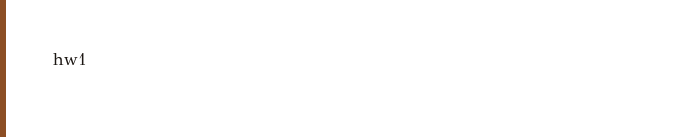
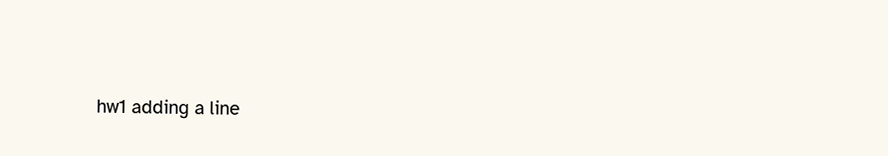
- hw1
+ hw1 adding a line

